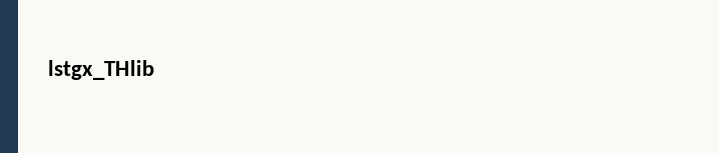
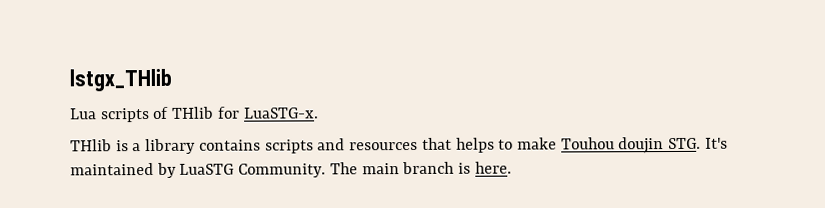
+ Lua scripts of THlib for LuaSTG-x.
+ THlib is a library contains scripts and resources that helps to make Touhou doujin STG. It's maintained by LuaSTG Community. The main branch is here.

